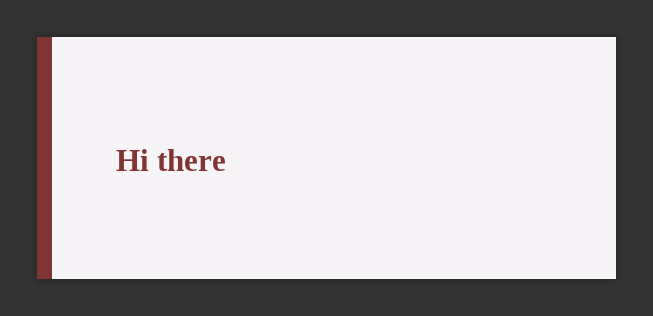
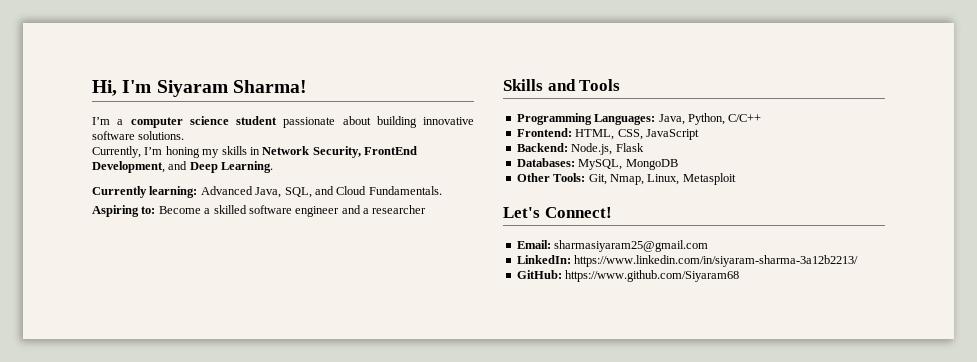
- Hi there
+ Hi, I'm Siyaram Sharma!
+ I’m a computer science student passionate about building innovative software solutions.
+ Currently, I’m honing my skills in Network Security, FrontEnd Development, and Deep Learning.
+ Currently learning: Advanced Java, SQL, and Cloud Fundamentals.
+ Aspiring to: Become a skilled software engineer and a researcher
+ Skills and Tools
+ Programming Languages: Java, Python, C/C++
+ Frontend: HTML, CSS, JavaScript
+ Backend: Node.js, Flask
+ Databases: MySQL, MongoDB
+ Other Tools: Git, Nmap, Linux, Metasploit
+ Let's Connect!
+ Email: sharmasiyaram25@gmail.com
+ LinkedIn: https://www.linkedin.com/in/siyaram-sharma-3a12b2213/
+ GitHub: https://www.github.com/Siyaram68

